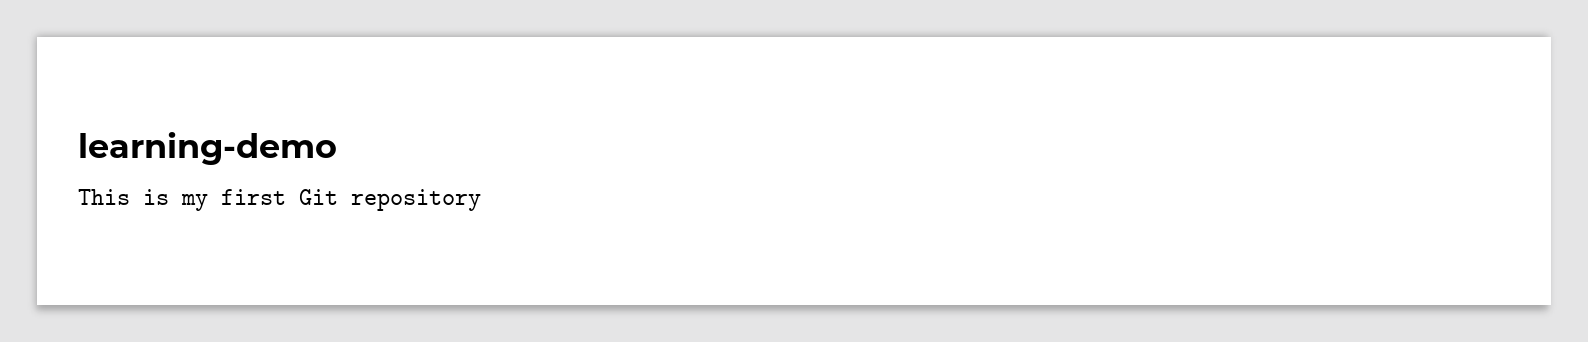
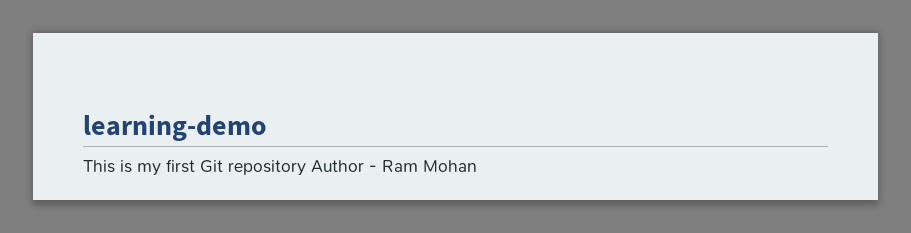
- This is my first Git repository
+ This is my first Git repository Author - Ram Mohan

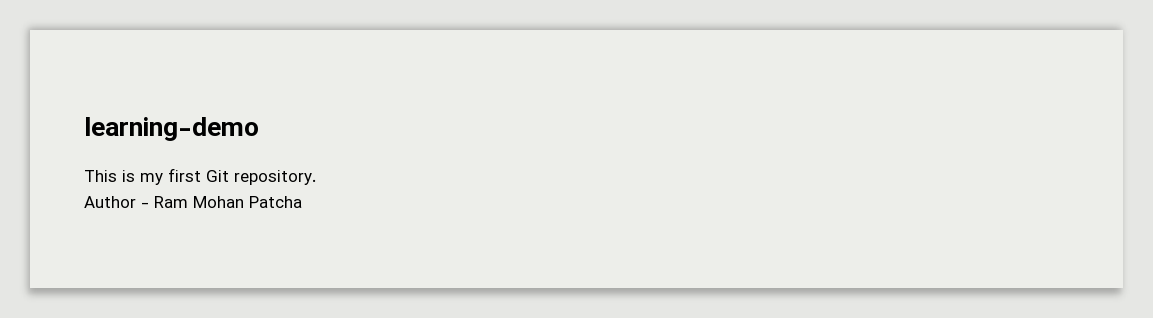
- This is my first Git repository Author - Ram Mohan
+ This is my first Git repository.
+ Author - Ram Mohan Patcha

